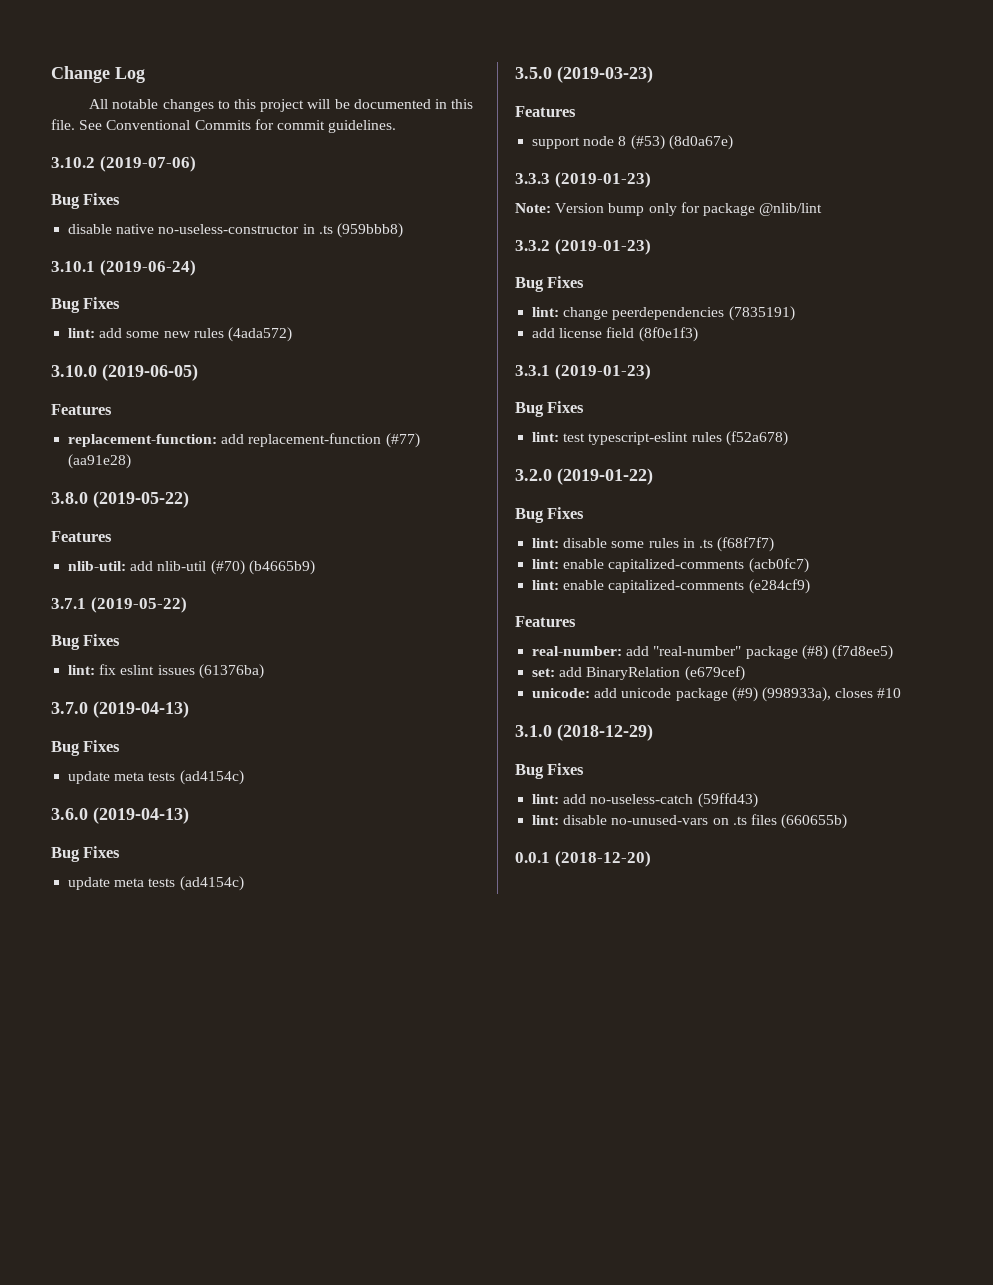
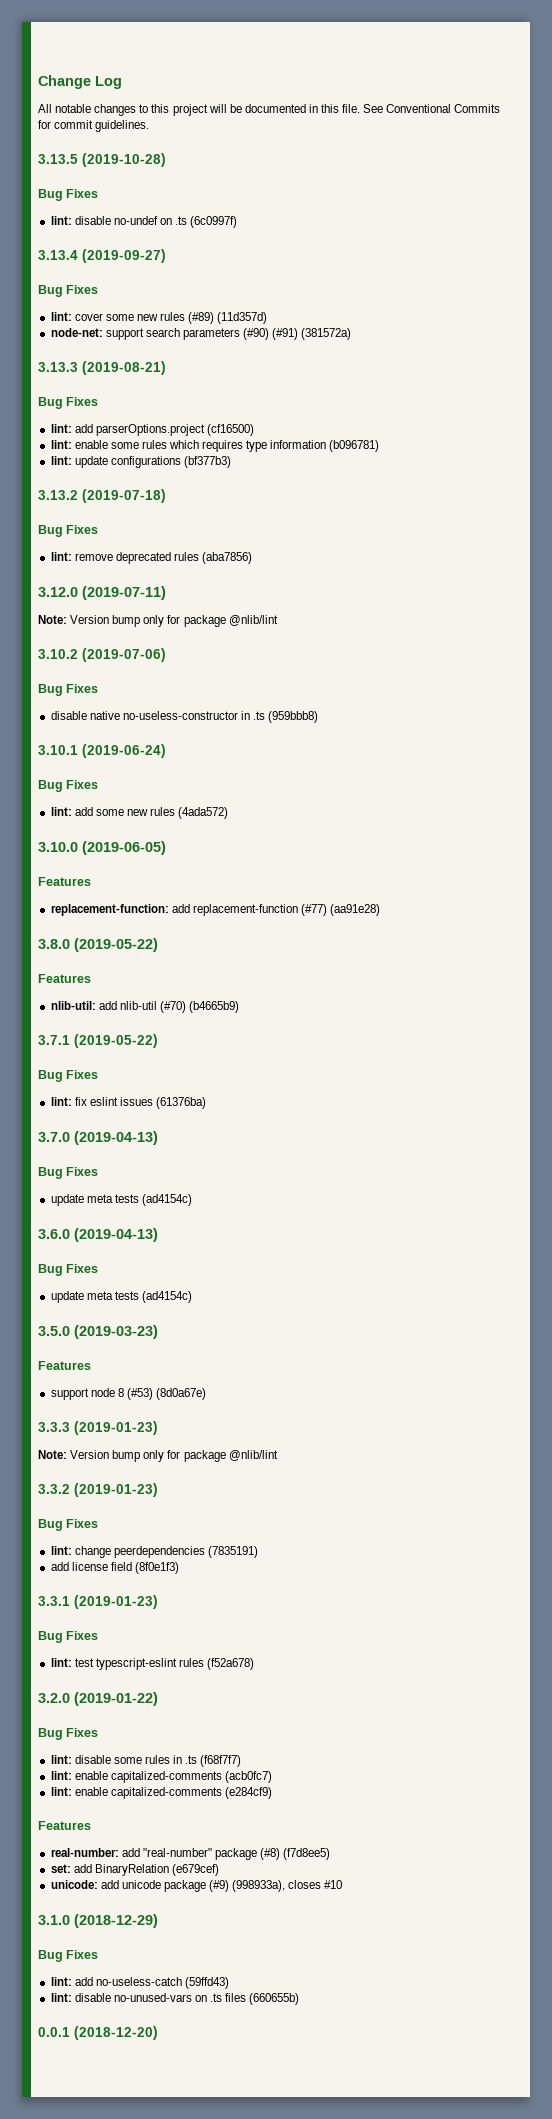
+ 3.13.5 (2019-10-28)
+ Bug Fixes
+ lint: disable no-undef on .ts (6c0997f)
+ 3.13.4 (2019-09-27)
+ Bug Fixes
+ lint: cover some new rules (#89) (11d357d)
+ node-net: support search parameters (#90) (#91) (381572a)
+ 3.13.3 (2019-08-21)
+ Bug Fixes
+ lint: add parserOptions.project (cf16500)
+ lint: enable some rules which requires type information (b096781)
+ lint: update configurations (bf377b3)
+ 3.13.2 (2019-07-18)
+ Bug Fixes
+ lint: remove deprecated rules (aba7856)
+ 3.12.0 (2019-07-11)
+ Note: Version bump only for package @nlib/lint

